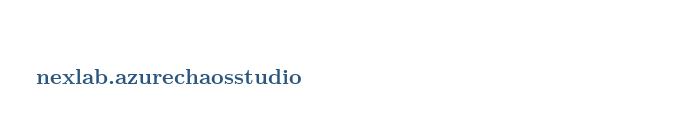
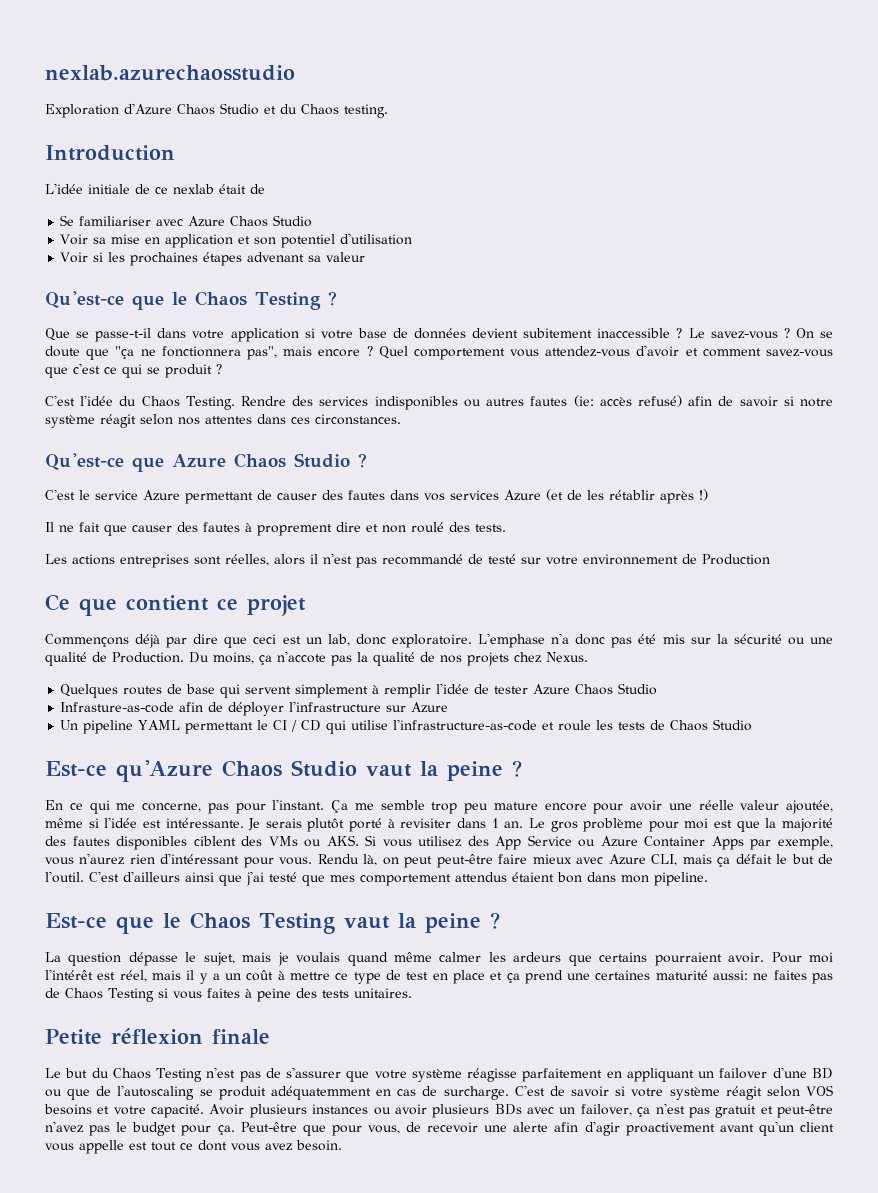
+ Exploration d'Azure Chaos Studio et du Chaos testing.
+ Introduction
+ L'idée initiale de ce nexlab était de
+ Se familiariser avec Azure Chaos Studio
+ Voir sa mise en application et son potentiel d'utilisation
+ Voir si les prochaines étapes advenant sa valeur
+ Qu'est-ce que le Chaos Testing ?
+ Que se passe-t-il dans votre application si votre base de données devient subitement inaccessible ? Le savez-vous ? On se doute que "ça ne fonctionnera pas", mais encore ? Quel comportement vous attendez-vous d'avoir et comment savez-vous que c'est ce qui se produit ?
+ C'est l'idée du Chaos Testing. Rendre des services indisponibles ou autres fautes (ie: accès refusé) afin de savoir si notre système réagit selon nos attentes dans ces circonstances.
+ Qu'est-ce que Azure Chaos Studio ?
+ C'est le service Azure permettant de causer des fautes dans vos services Azure (et de les rétablir après !)
+ Il ne fait que causer des fautes à proprement dire et non roulé des tests.
+ Les actions entreprises sont réelles, alors il n'est pas recommandé de testé sur votre environnement de Production
+ Ce que contient ce projet
+ Commençons déjà par dire que ceci est un lab, donc exploratoire. L'emphase n'a donc pas été mis sur la sécurité ou une qualité de Production. Du moins, ça n'accote pas la qualité de nos projets chez Nexus.
+ Quelques routes de base qui servent simplement à remplir l'idée de tester Azure Chaos Studio
+ Infrasture-as-code afin de déployer l'infrastructure sur Azure
+ Un pipeline YAML permettant le CI / CD qui utilise l'infrastructure-as-code et roule les tests de Chaos Studio
+ Est-ce qu'Azure Chaos Studio vaut la peine ?
+ En ce qui me concerne, pas pour l'instant. Ça me semble trop peu mature encore pour avoir une réelle valeur ajoutée, même si l'idée est intéressante. Je serais plutôt porté à revisiter dans 1 an. Le gros problème pour moi est que la majorité des fautes disponibles ciblent des VMs ou AKS. Si vous utilisez des App Service ou Azure Container Apps par exemple, vous n'aurez rien d'intéressant pour vous. Rendu là, on peut peut-être faire mieux avec Azure CLI, mais ça défait le but de l'outil. C'est d'ailleurs ainsi que j'ai testé que mes comportement attendus étaient bon dans mon pipeline.
+ Est-ce que le Chaos Testing vaut la peine ?
+ La question dépasse le sujet, mais je voulais quand même calmer les ardeurs que certains pourraient avoir. Pour moi l'intérêt est réel, mais il y a un coût à mettre ce type de test en place et ça prend une certaines maturité aussi: ne faites pas de Chaos Testing si vous faites à peine des tests unitaires.
+ Petite réflexion finale
+ Le but du Chaos Testing n'est pas de s'assurer que votre système réagisse parfaitement en appliquant un failover d'une BD ou que de l'autoscaling se produit adéquatemment en cas de surcharge. C'est de savoir si votre système réagit selon VOS besoins et votre capacité. Avoir plusieurs instances ou avoir plusieurs BDs avec un failover, ça n'est pas gratuit et peut-être n'avez pas le budget pour ça. Peut-être que pour vous, de recevoir une alerte afin d'agir proactivement avant qu'un client vous appelle est tout ce dont vous avez besoin.

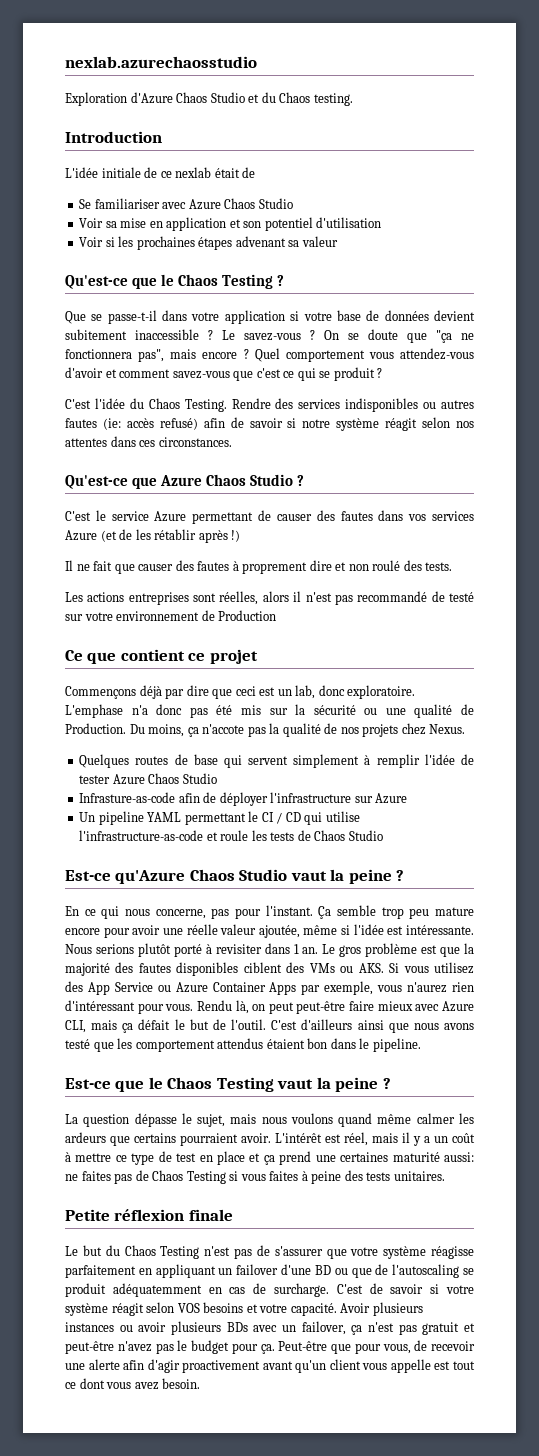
- En ce qui me concerne, pas pour l'instant.
+ En ce qui nous concerne, pas pour l'instant.
- Ça me semble trop peu mature encore pour avoir une réelle valeur ajoutée, même si l'idée est intéressante.
+ Ça semble trop peu mature encore pour avoir une réelle valeur ajoutée, même si l'idée est intéressante.
- Je serais plutôt porté à revisiter dans 1 an.
+ Nous serions plutôt porté à revisiter dans 1 an.
- Le gros problème pour moi est que la majorité des fautes disponibles ciblent des VMs ou AKS. Si vous utilisez des App Service ou Azure Container Apps par exemple, vous n'aurez rien d'intéressant pour vous.
+ Le gros problème est que la majorité des fautes disponibles ciblent des VMs ou AKS. Si vous utilisez des App Service ou Azure Container Apps par exemple, vous n'aurez rien d'intéressant pour vous.
- C'est d'ailleurs ainsi que j'ai testé que mes comportement attendus étaient bon dans mon pipeline.
+ C'est d'ailleurs ainsi que nous avons testé que les comportement attendus étaient bon dans le pipeline.
- La question dépasse le sujet, mais je voulais quand même calmer les ardeurs que certains pourraient avoir.
+ La question dépasse le sujet, mais nous voulons quand même calmer les ardeurs que certains pourraient avoir.
- Pour moi l'intérêt est réel, mais il y a un coût à mettre ce type de test en place et ça prend une certaines maturité aussi: ne faites pas de Chaos Testing si vous faites à peine des tests unitaires.
+ L'intérêt est réel, mais il y a un coût à mettre ce type de test en place et ça prend une certaines maturité aussi: ne faites pas de Chaos Testing si vous faites à peine des tests unitaires.

